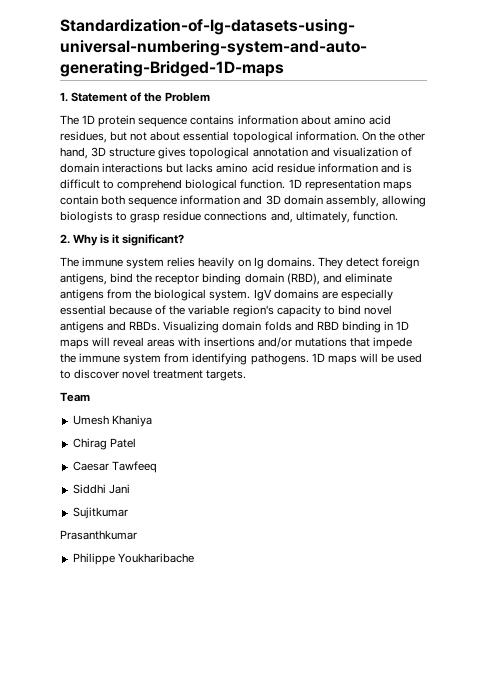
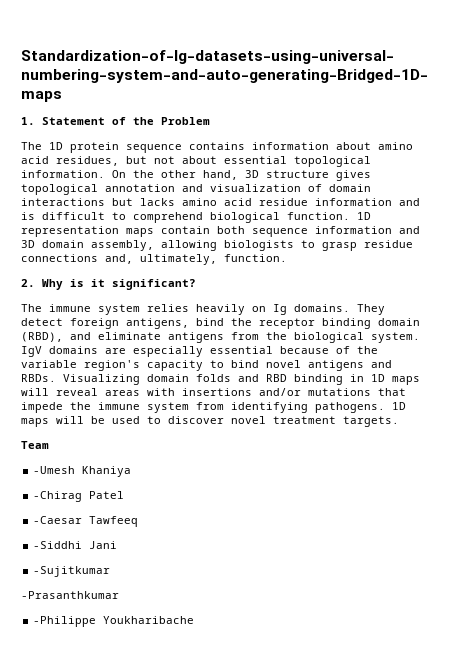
- Umesh Khaniya
+ -Umesh Khaniya
- Chirag Patel
+ -Chirag Patel
- Caesar Tawfeeq
+ -Caesar Tawfeeq
- Siddhi Jani
+ -Siddhi Jani
- Sujitkumar
- Prasanthkumar
- Philippe Youkharibache
+ -Sujitkumar
+ -Prasanthkumar
+ -Philippe Youkharibache

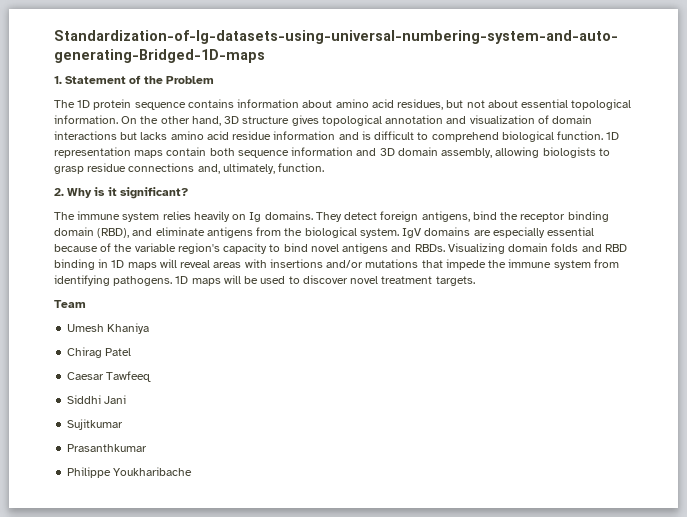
- -Umesh Khaniya
+ Umesh Khaniya
- -Chirag Patel
+ Chirag Patel
- -Caesar Tawfeeq
+ Caesar Tawfeeq
- -Siddhi Jani
+ Siddhi Jani
- -Sujitkumar
- -Prasanthkumar
- -Philippe Youkharibache
+ Sujitkumar
+ Prasanthkumar
+ Philippe Youkharibache

